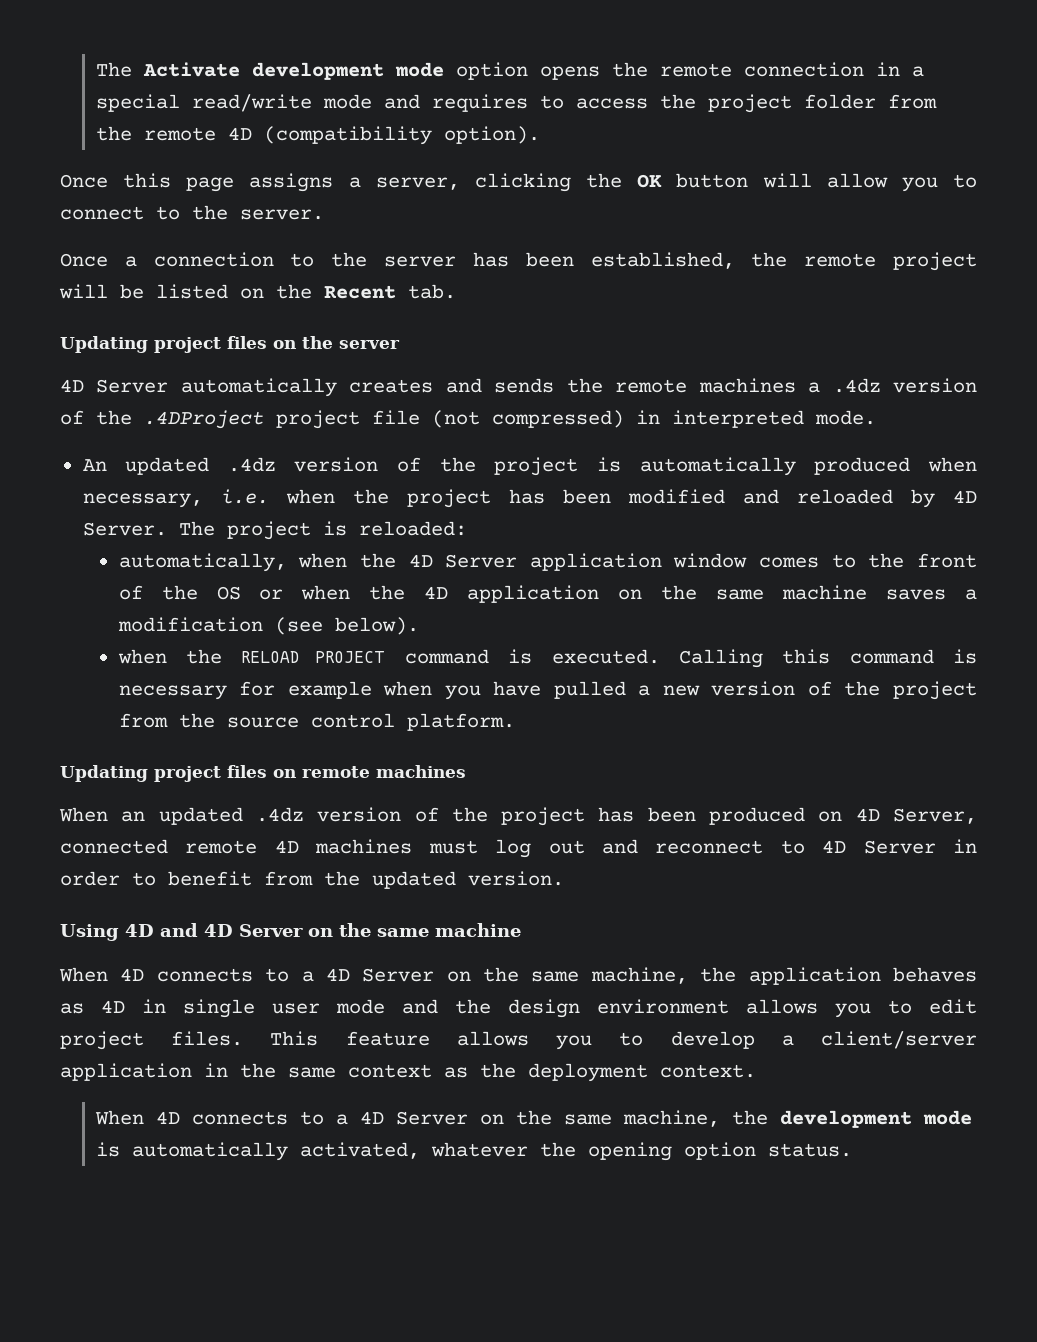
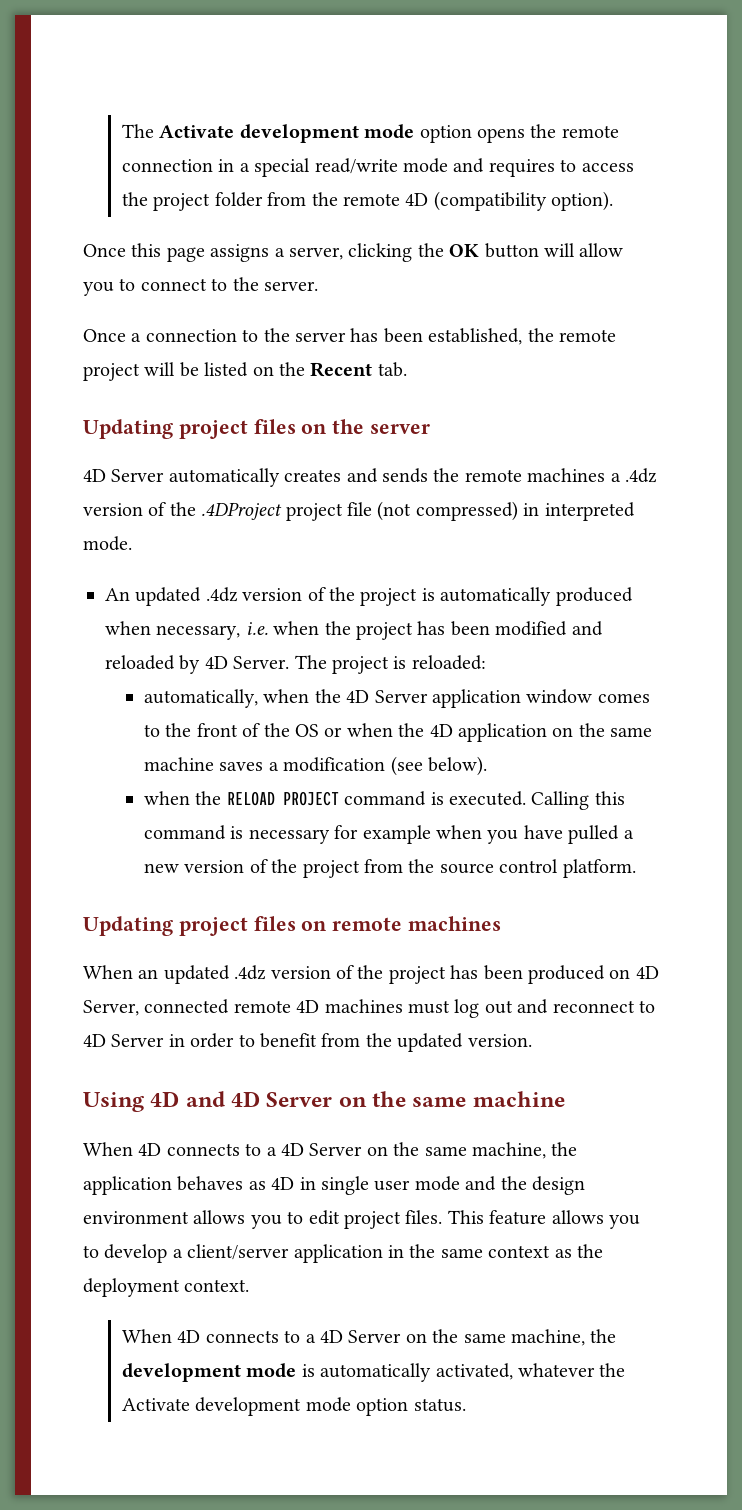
- When 4D connects to a 4D Server on the same machine, the development mode is automatically activated, whatever the opening option status.
+ When 4D connects to a 4D Server on the same machine, the development mode is automatically activated, whatever the Activate development mode option status.

